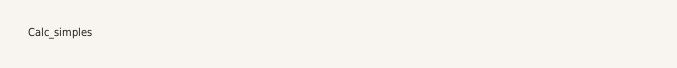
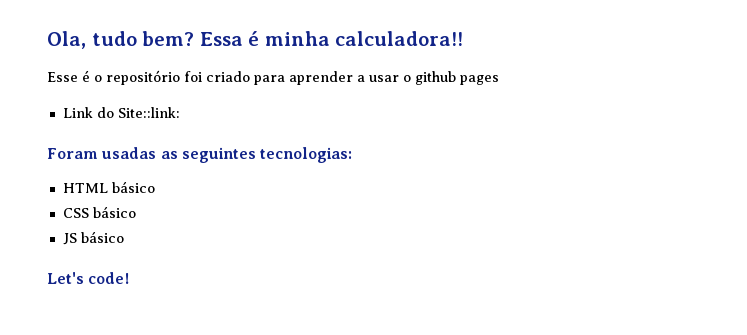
- Calc_simples
+ Ola, tudo bem? Essa é minha calculadora!!
+ Esse é o repositório foi criado para aprender a usar o github pages
+ Link do Site::link:
+ Foram usadas as seguintes tecnologias:
+ HTML básico
+ CSS básico
+ JS básico
+ Let's code!

